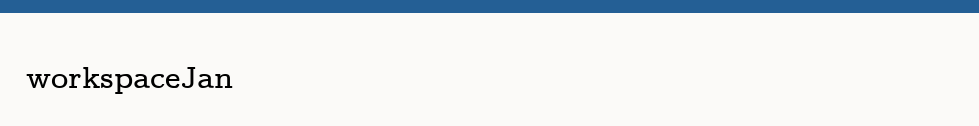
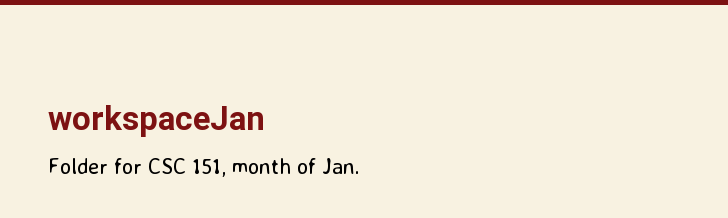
+ Folder for CSC 151, month of Jan.

